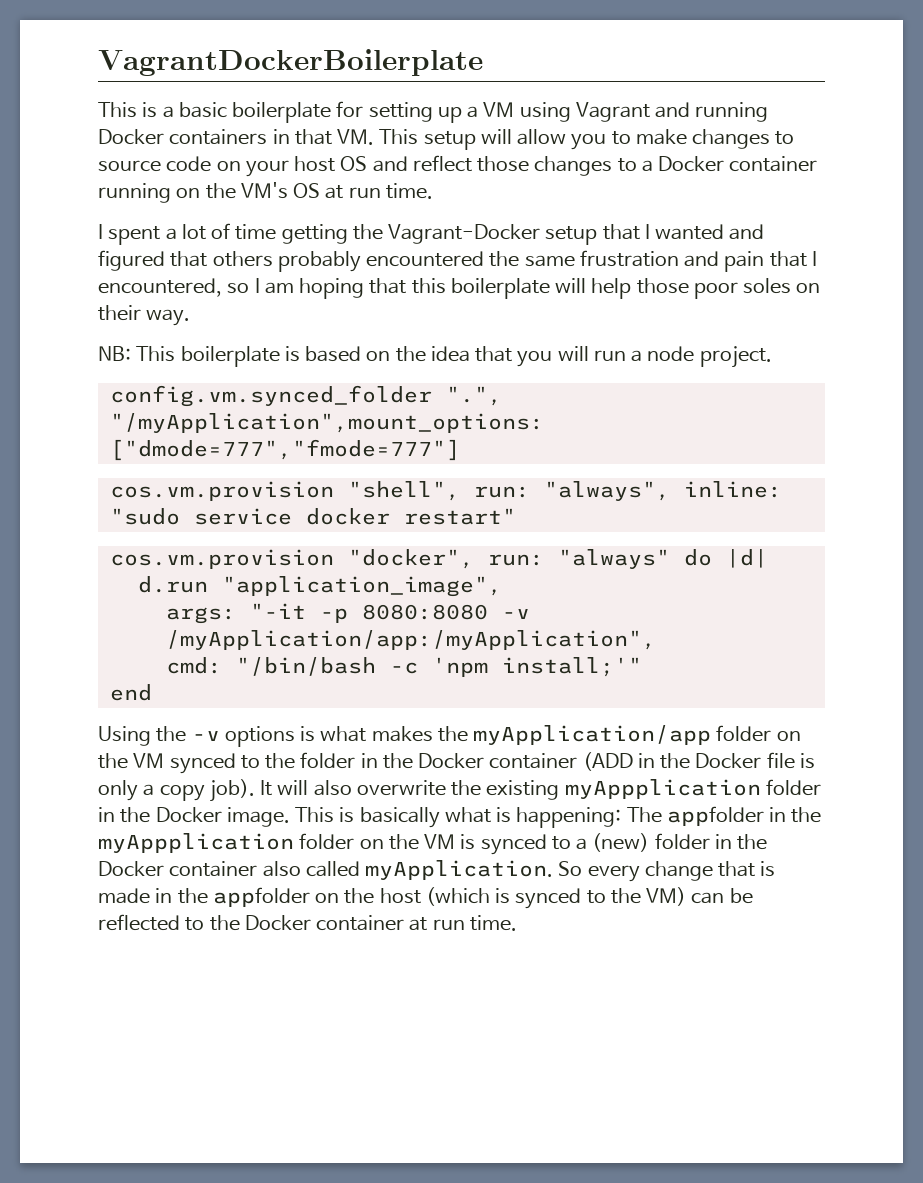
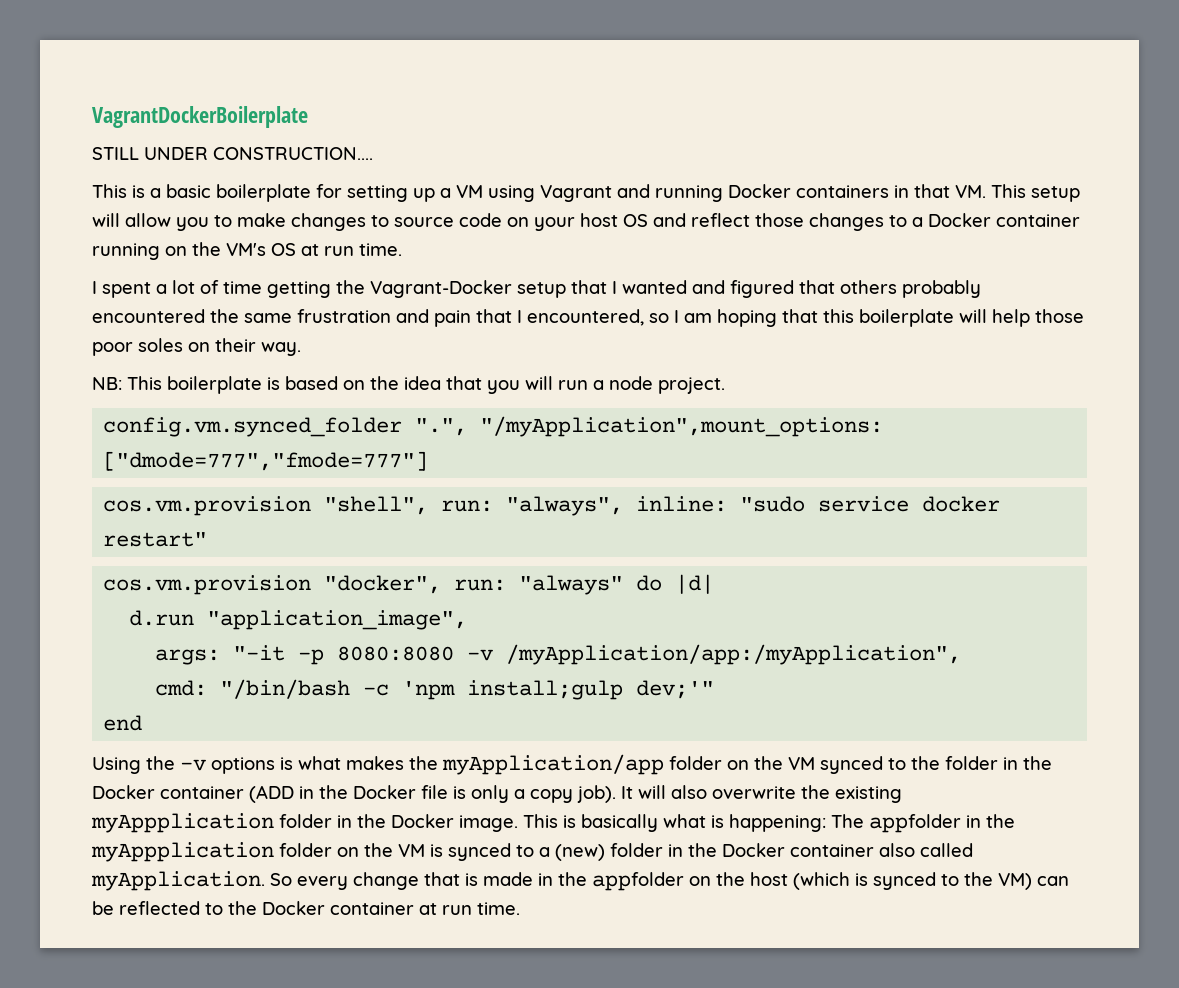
+ STILL UNDER CONSTRUCTION....
- cmd: "/bin/bash -c 'npm install;'"
+ cmd: "/bin/bash -c 'npm install;gulp dev;'"

